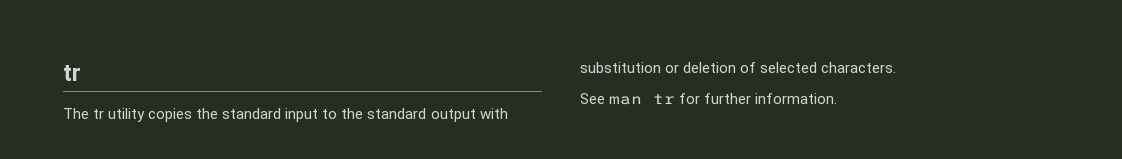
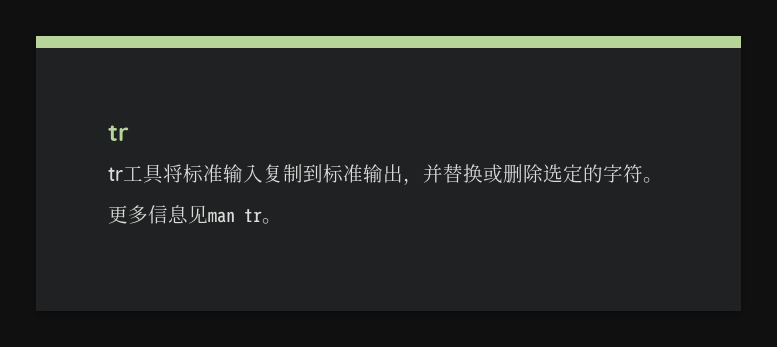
- The tr utility copies the standard input to the standard output with substitution or deletion of selected characters.
- See man tr for further information.
+ tr工具将标准输入复制到标准输出，并替换或删除选定的字符。
+ 更多信息见man tr。

